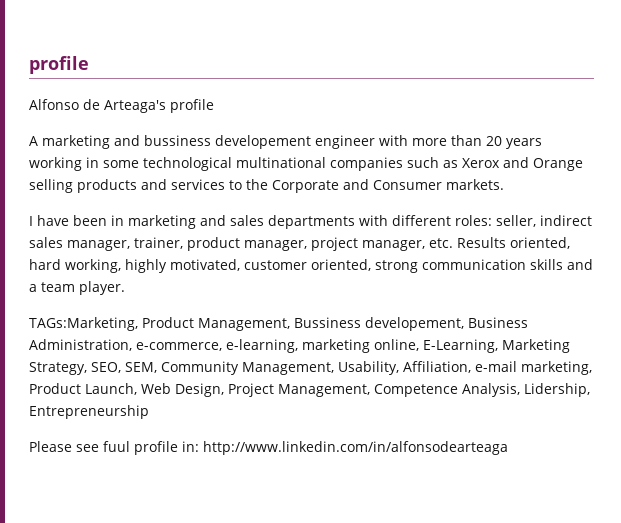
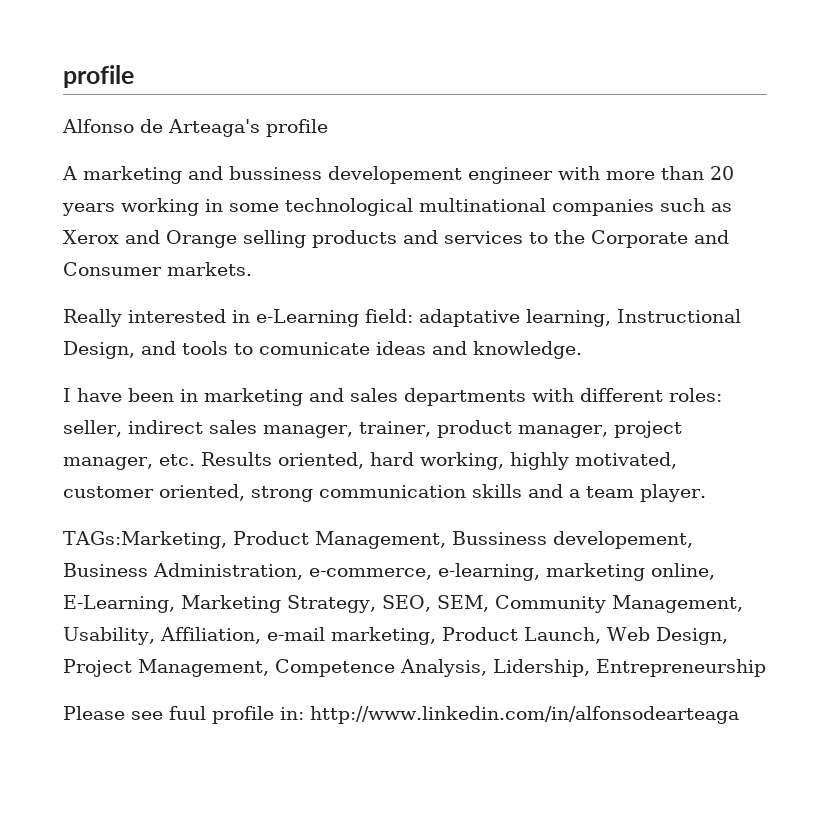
+ Really interested in e-Learning field: adaptative learning, Instructional Design, and tools to comunicate ideas and knowledge.

